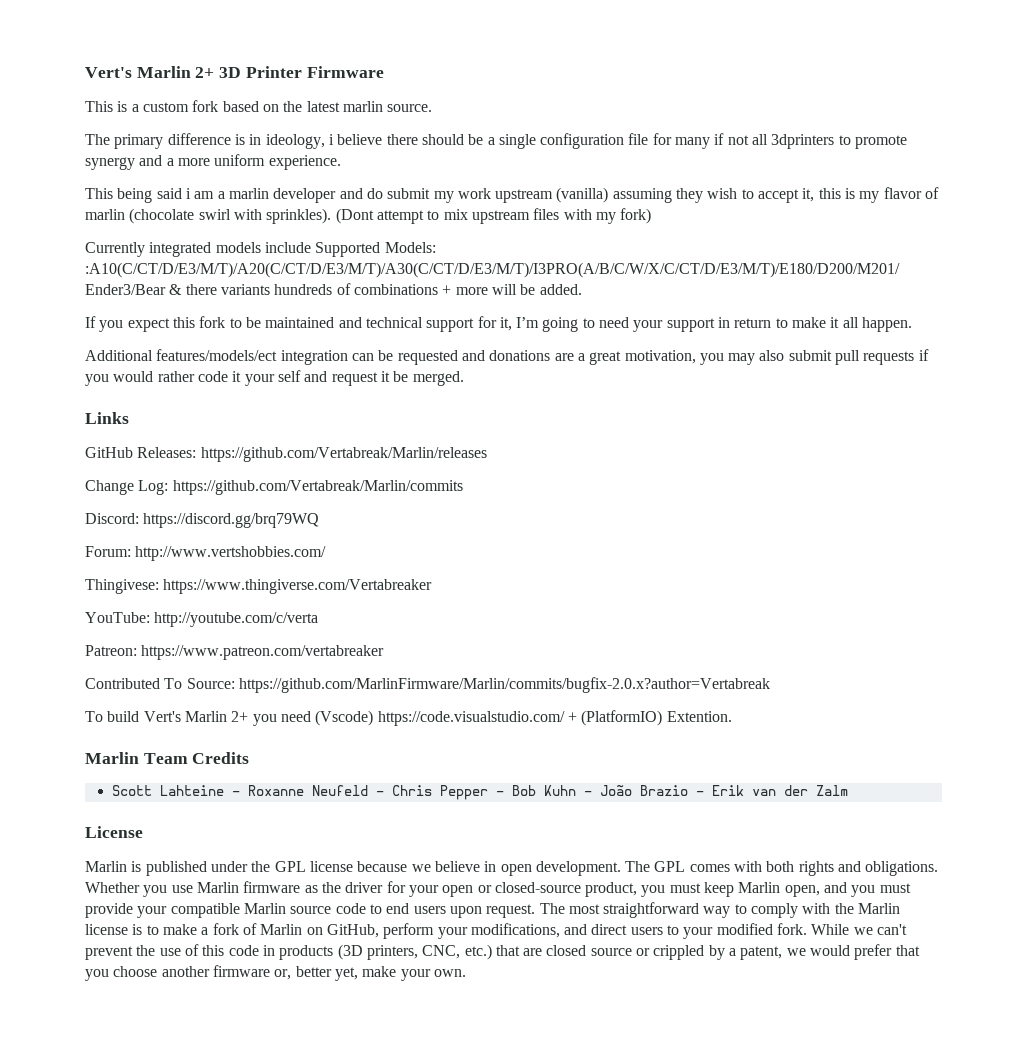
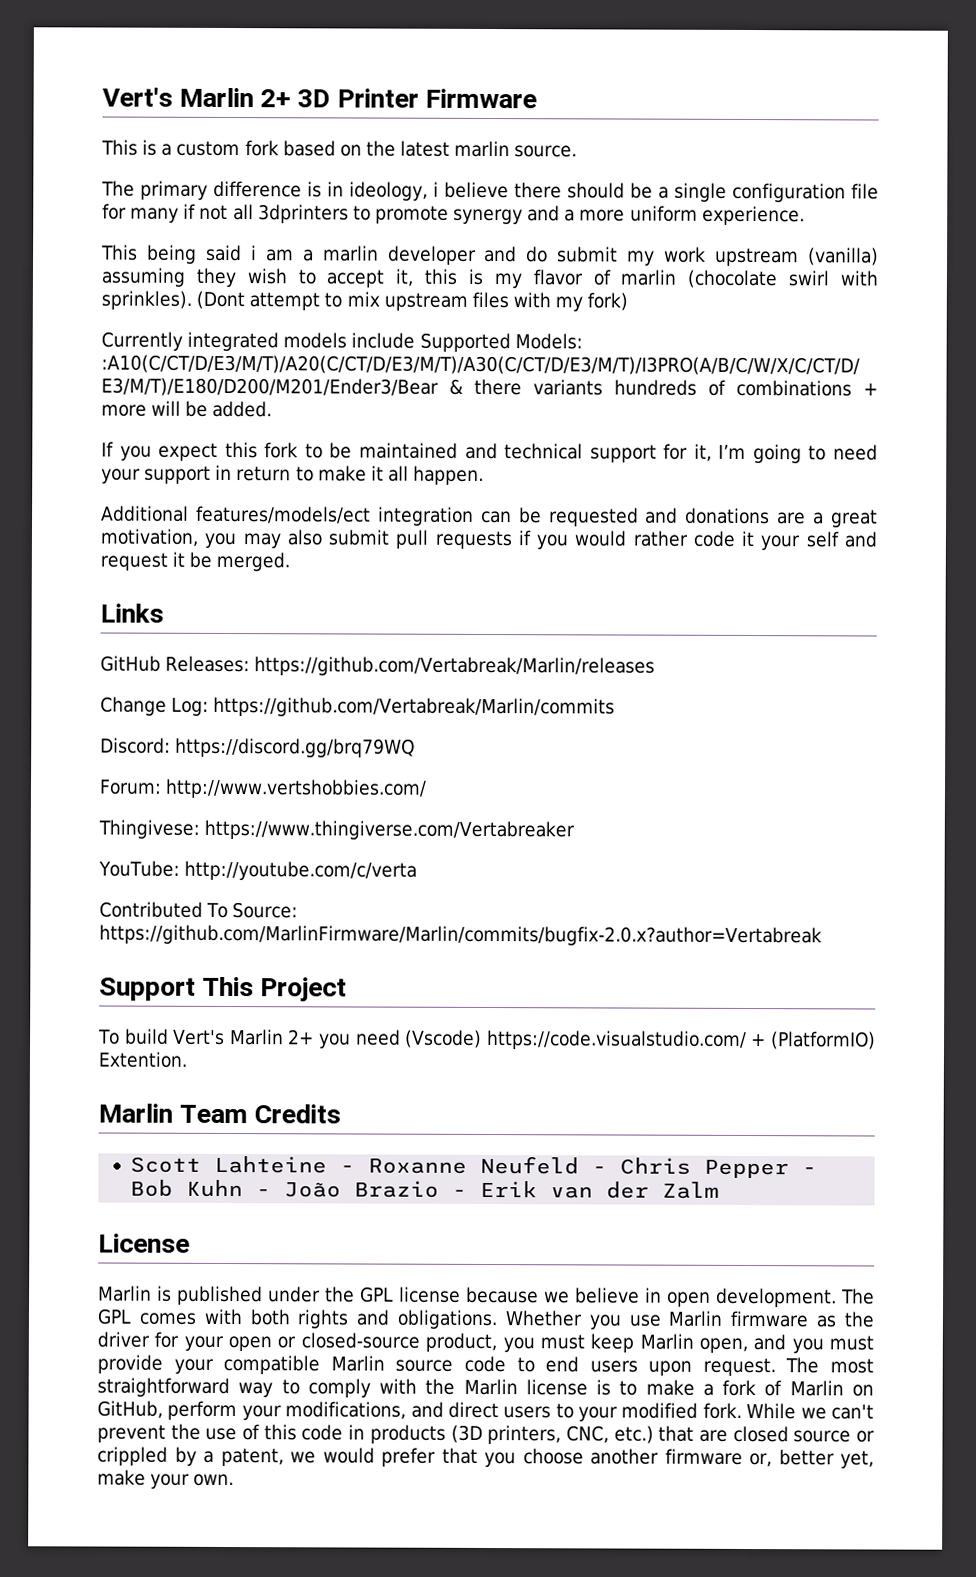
- Patreon: https://www.patreon.com/vertabreaker
+ Support This Project

